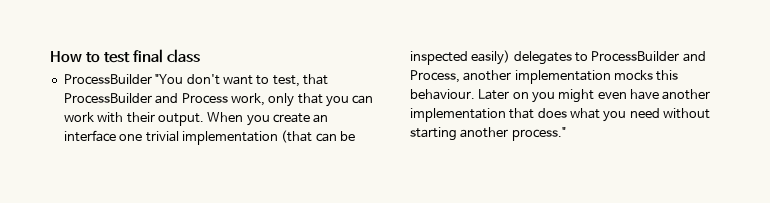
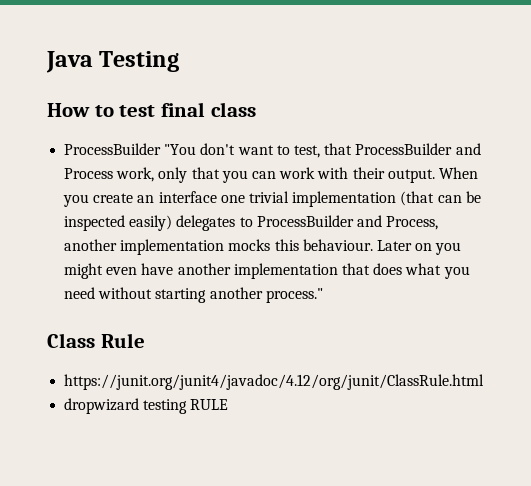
+ Java Testing
+ Class Rule
+ https://junit.org/junit4/javadoc/4.12/org/junit/ClassRule.html
+ dropwizard testing RULE

